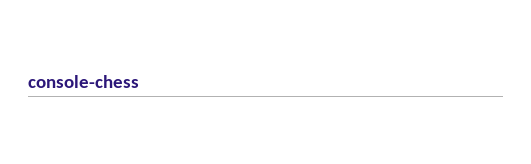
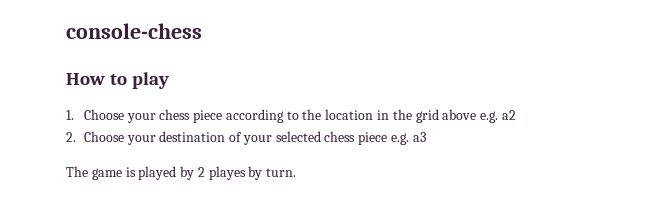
+ How to play
+ 1. Choose your chess piece according to the location in the grid above e.g. a2
+ 2. Choose your destination of your selected chess piece e.g. a3
+ The game is played by 2 playes by turn.

